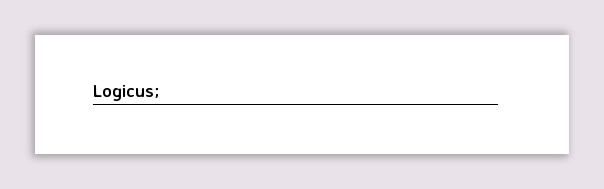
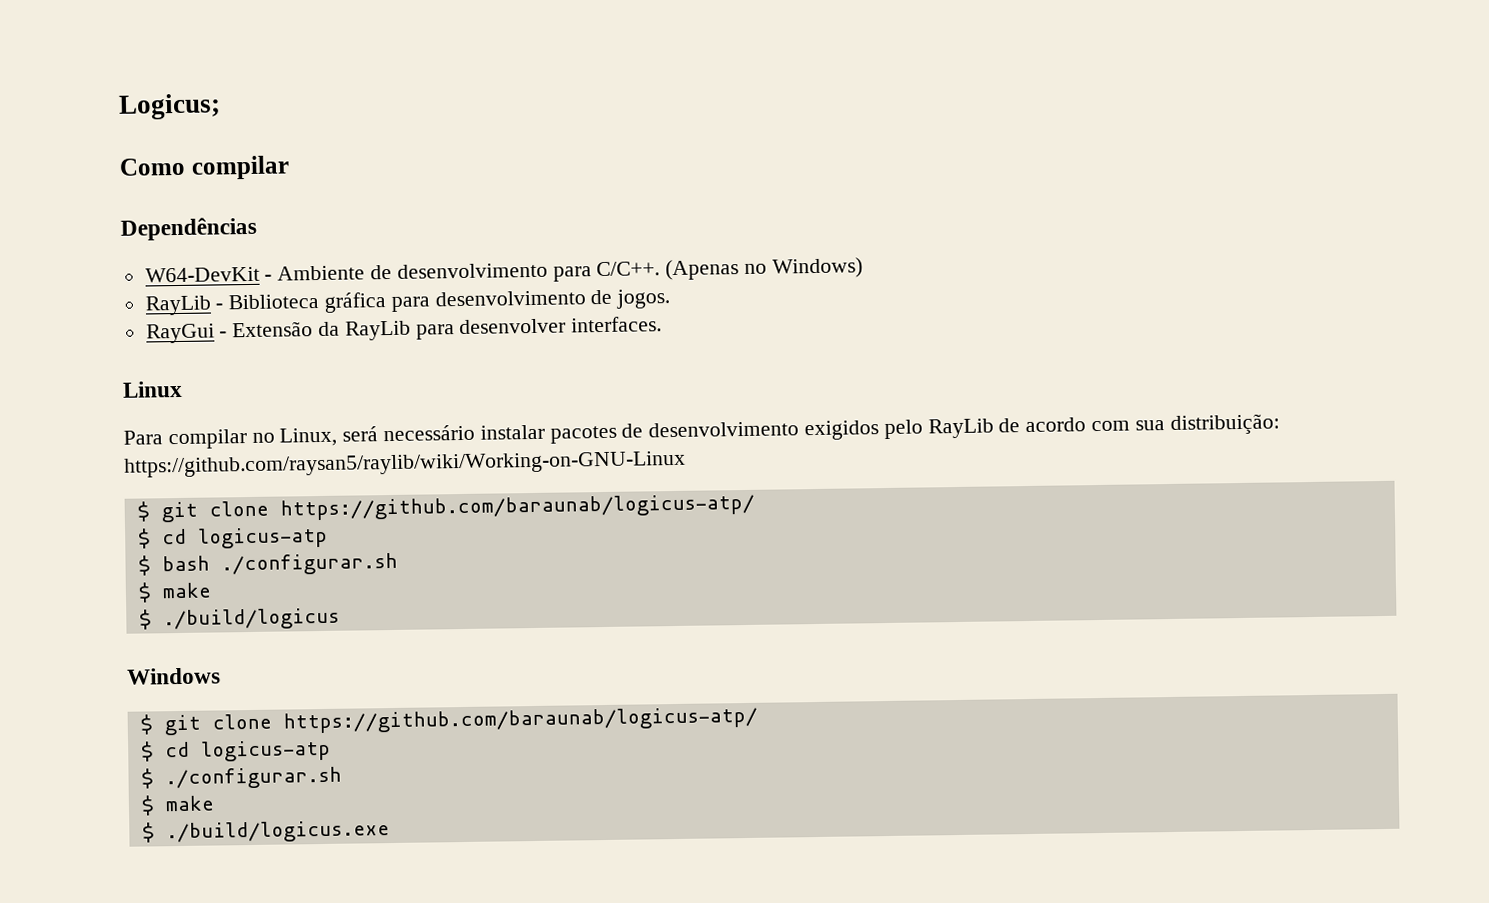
+ Como compilar
+ Dependências
+ W64-DevKit - Ambiente de desenvolvimento para C/C++. (Apenas no Windows)
+ RayLib - Biblioteca gráfica para desenvolvimento de jogos.
+ RayGui - Extensão da RayLib para desenvolver interfaces.
+ Linux
+ Para compilar no Linux, será necessário instalar pacotes de desenvolvimento exigidos pelo RayLib de acordo com sua distribuição: https://github.com/raysan5/raylib/wiki/Working-on-GNU-Linux
+ $ git clone https://github.com/baraunab/logicus-atp/
+ $ cd logicus-atp
+ $ bash ./configurar.sh
+ $ make
+ $ ./build/logicus
+ Windows
+ $ git clone https://github.com/baraunab/logicus-atp/
+ $ cd logicus-atp
+ $ ./configurar.sh
+ $ make
+ $ ./build/logicus.exe

